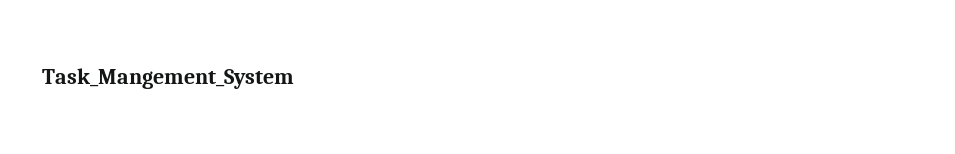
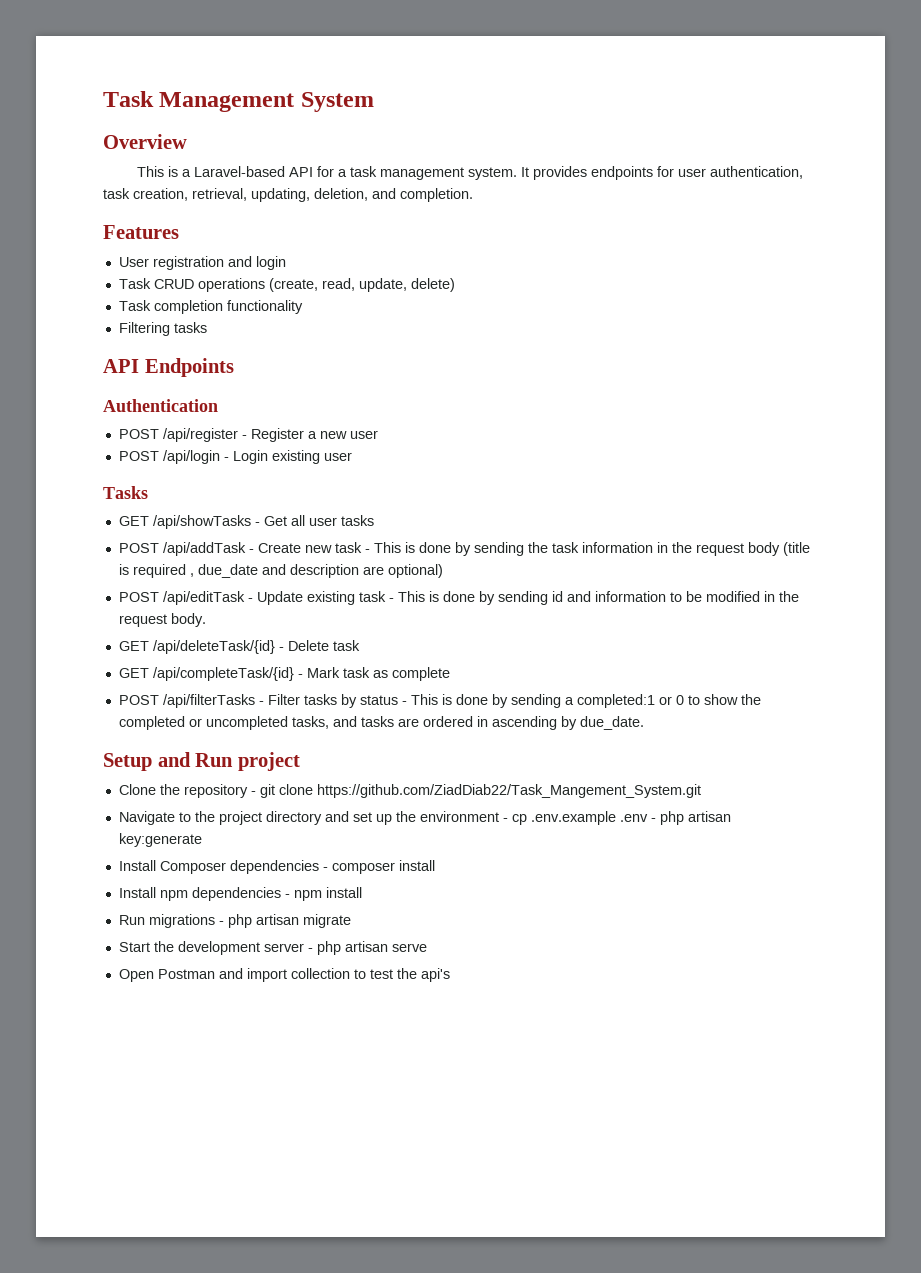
- Task_Mangement_System
+ Task Management System
+ Overview
+ This is a Laravel-based API for a task management system. It provides endpoints for user authentication, task creation, retrieval, updating, deletion, and completion.
+ Features
+ User registration and login
+ Task CRUD operations (create, read, update, delete)
+ Task completion functionality
+ Filtering tasks
+ API Endpoints
+ Authentication
+ POST /api/register - Register a new user
+ POST /api/login - Login existing user
+ Tasks
+ GET /api/showTasks - Get all user tasks
+ POST /api/addTask - Create new task - This is done by sending the task information in the request body (title is required , due_date and description are optional)
+ POST /api/editTask - Update existing task - This is done by sending id and information to be modified in the request body.
+ GET /api/deleteTask/{id} - Delete task
+ GET /api/completeTask/{id} - Mark task as complete
+ POST /api/filterTasks - Filter tasks by status - This is done by sending a completed:1 or 0 to show the completed or uncompleted tasks, and tasks are ordered in ascending by due_date.
+ Setup and Run project
+ Clone the repository - git clone https://github.com/ZiadDiab22/Task_Mangement_System.git
+ Navigate to the project directory and set up the environment - cp .env.example .env - php artisan key:generate
+ Install Composer dependencies - composer install
+ Install npm dependencies - npm install
+ Run migrations - php artisan migrate
+ Start the development server - php artisan serve
+ Open Postman and import collection to test the api's

